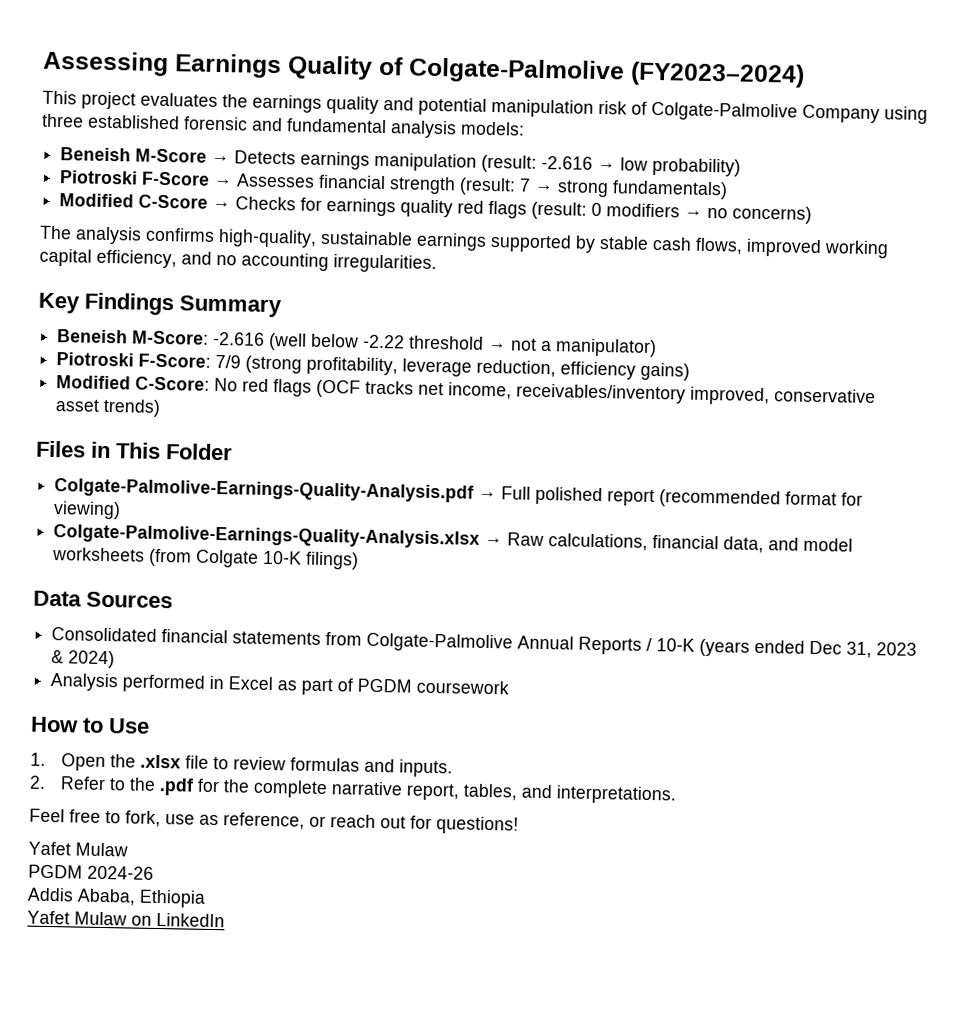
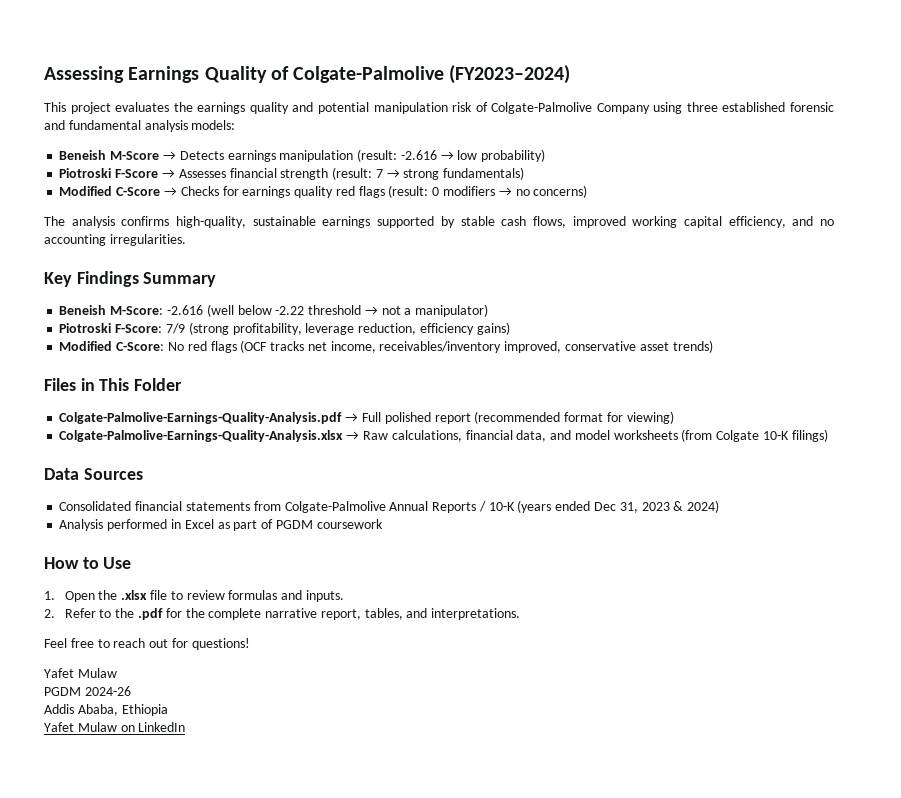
- Feel free to fork, use as reference, or reach out for questions!
+ Feel free to reach out for questions!

